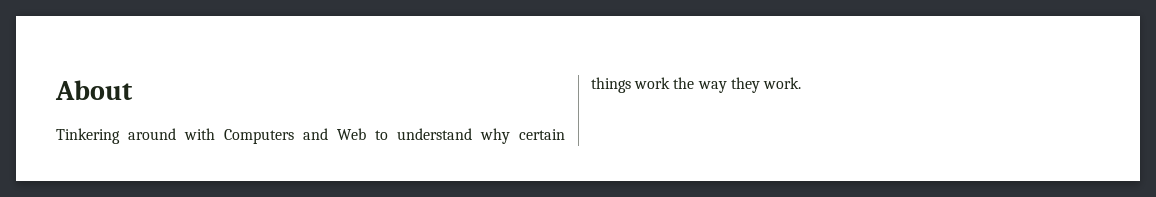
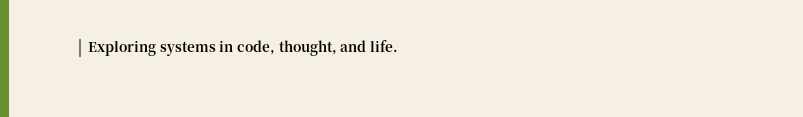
- About
- Tinkering around with Computers and Web to understand why certain things work the way they work.
+ Exploring systems in code, thought, and life.

